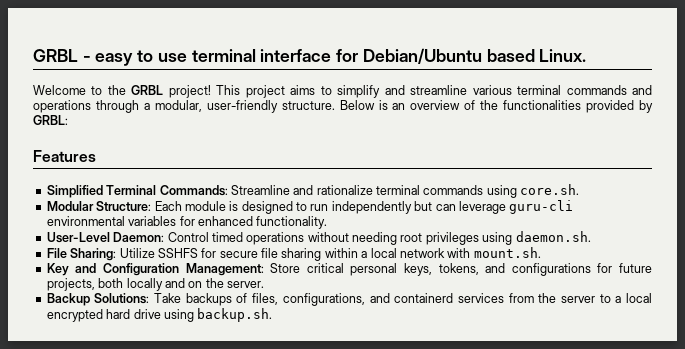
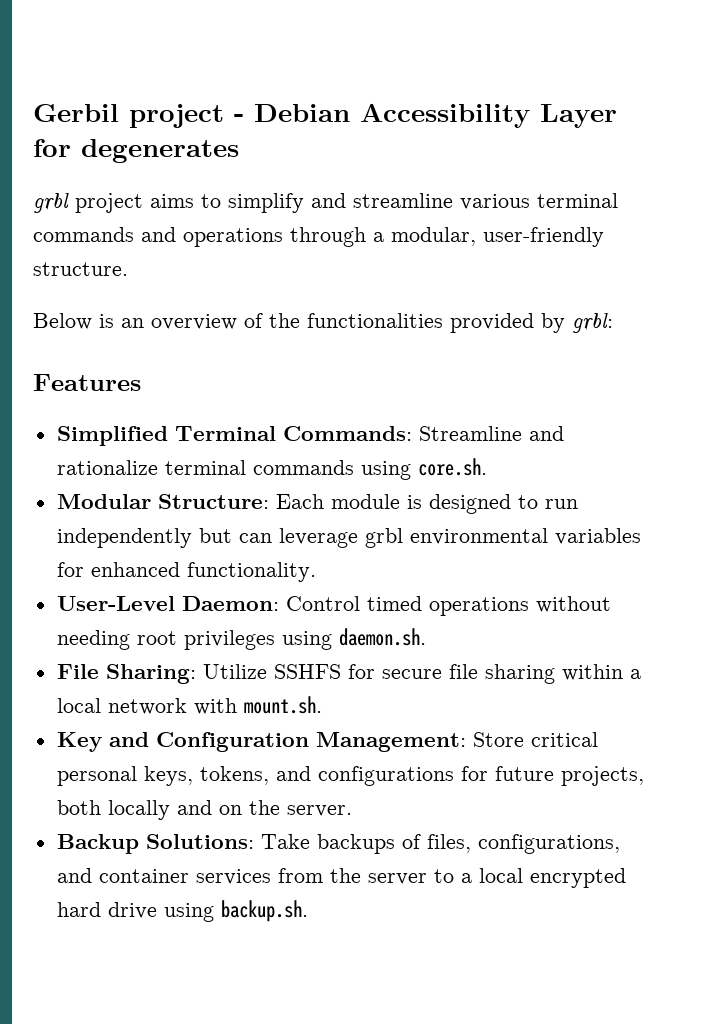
- GRBL - easy to use terminal interface for Debian/Ubuntu based Linux.
- Welcome to the GRBL project! This project aims to simplify and streamline various terminal commands and operations through a modular, user-friendly structure. Below is an overview of the functionalities provided by GRBL:
+ Gerbil project - Debian Accessibility Layer for degenerates
+ grbl project aims to simplify and streamline various terminal commands and operations through a modular, user-friendly structure.
+ Below is an overview of the functionalities provided by grbl:
- Modular Structure: Each module is designed to run independently but can leverage guru-cli environmental variables for enhanced functionality.
+ Modular Structure: Each module is designed to run independently but can leverage grbl environmental variables for enhanced functionality.
- Backup Solutions: Take backups of files, configurations, and containerd services from the server to a local encrypted hard drive using backup.sh.
+ Backup Solutions: Take backups of files, configurations, and container services from the server to a local encrypted hard drive using backup.sh.

